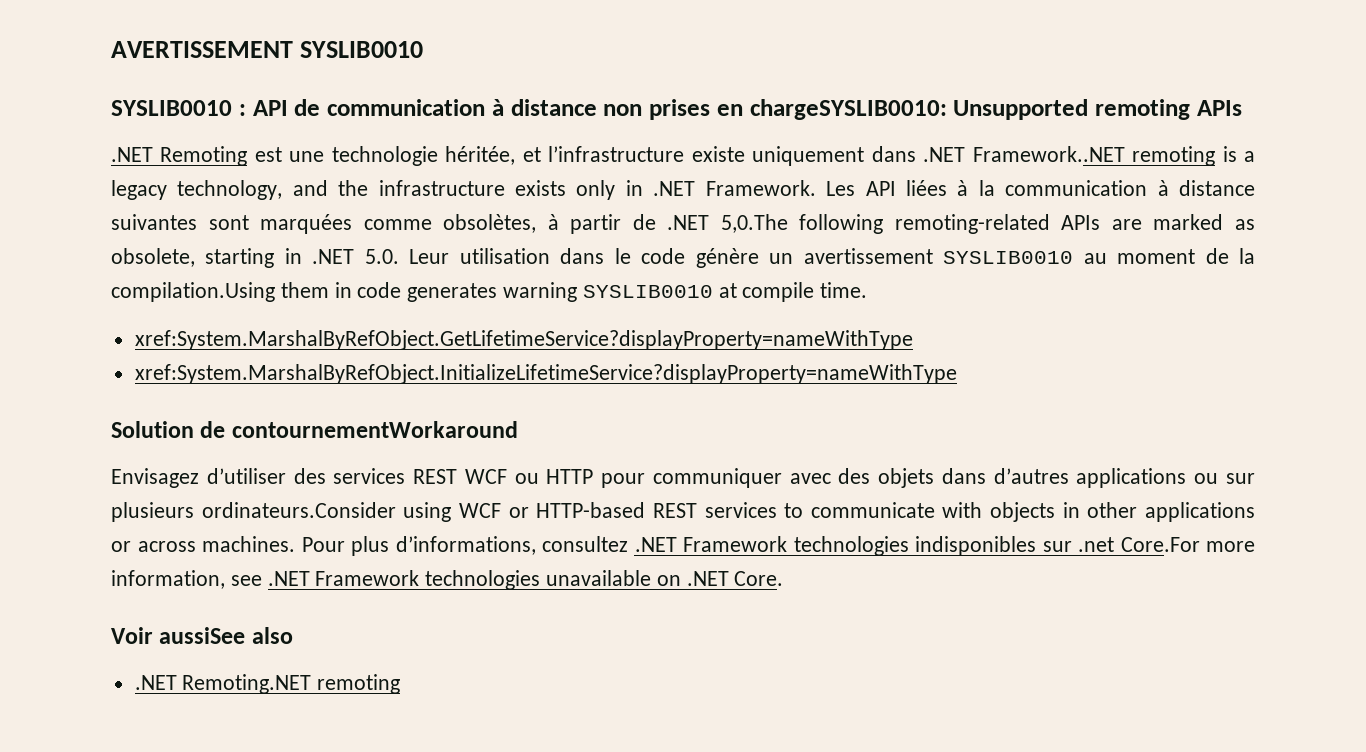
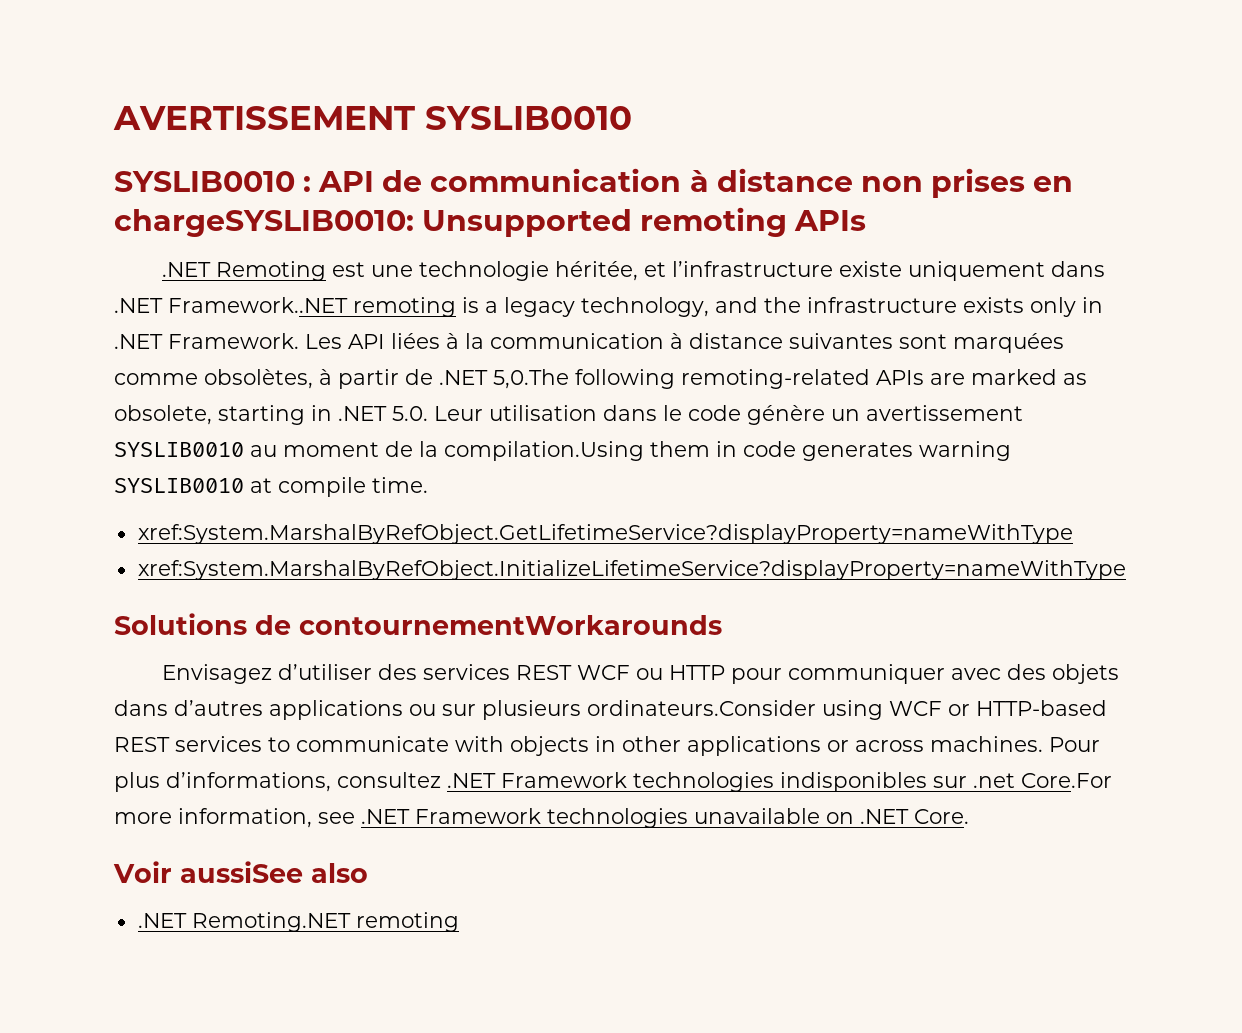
- Solution de contournementWorkaround
+ Solutions de contournementWorkarounds

